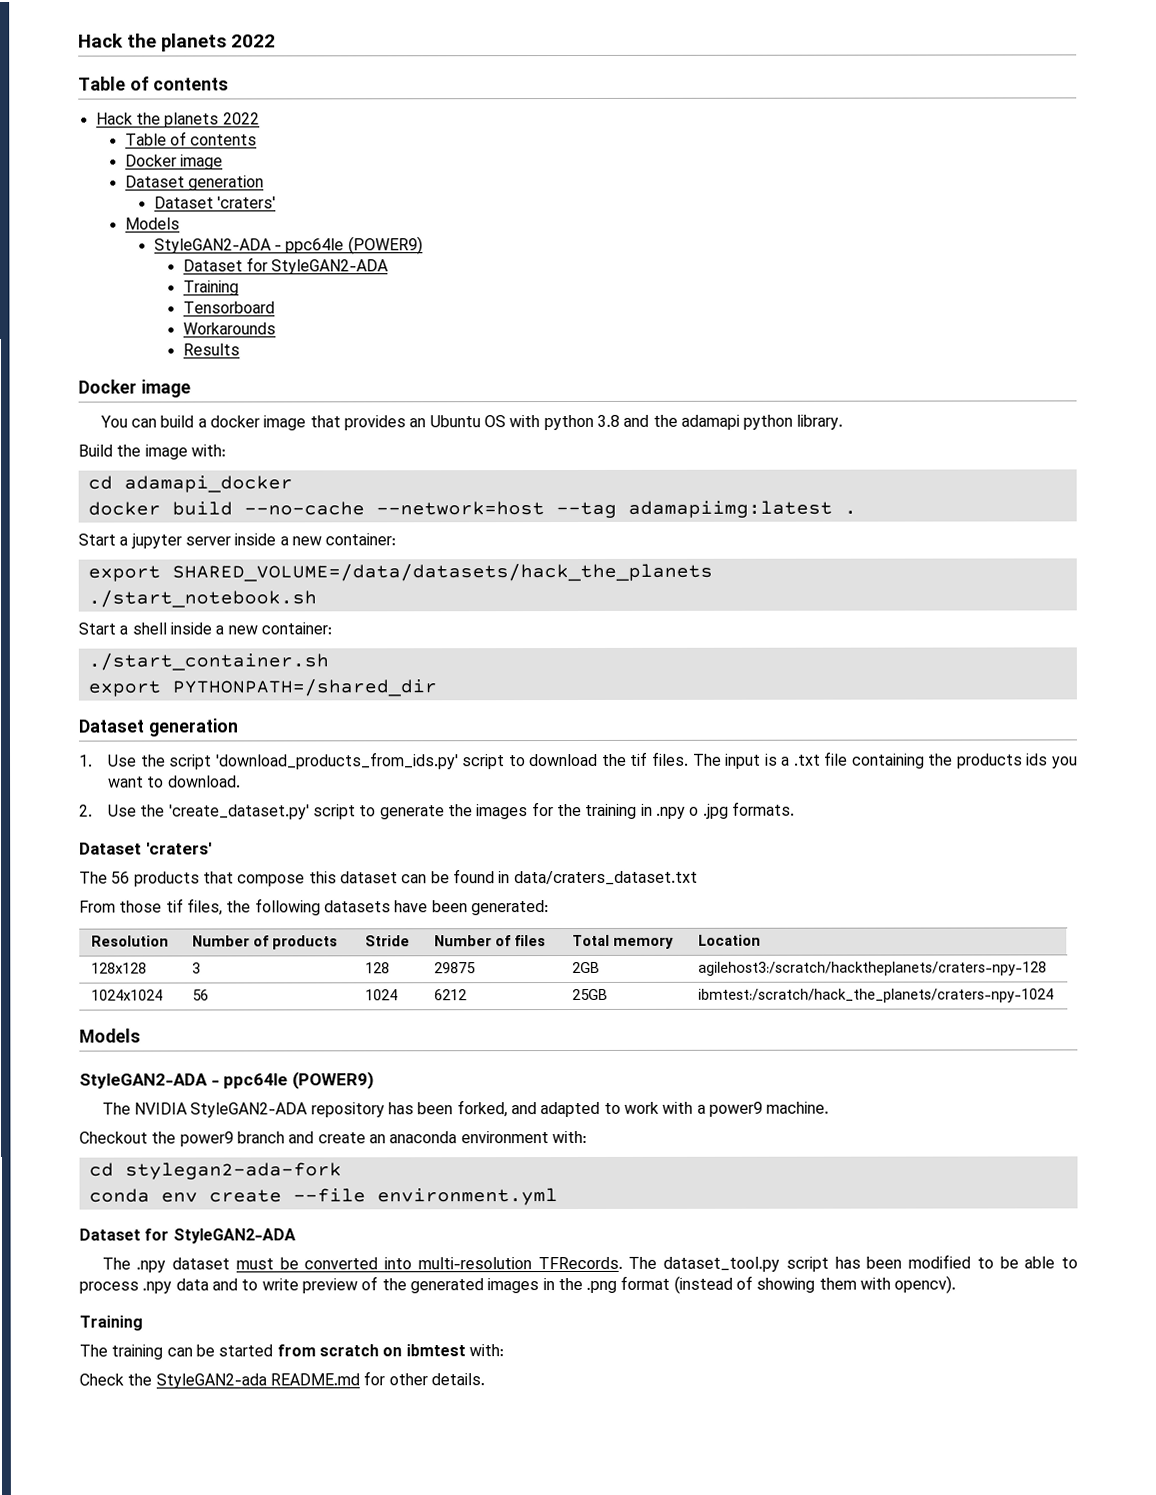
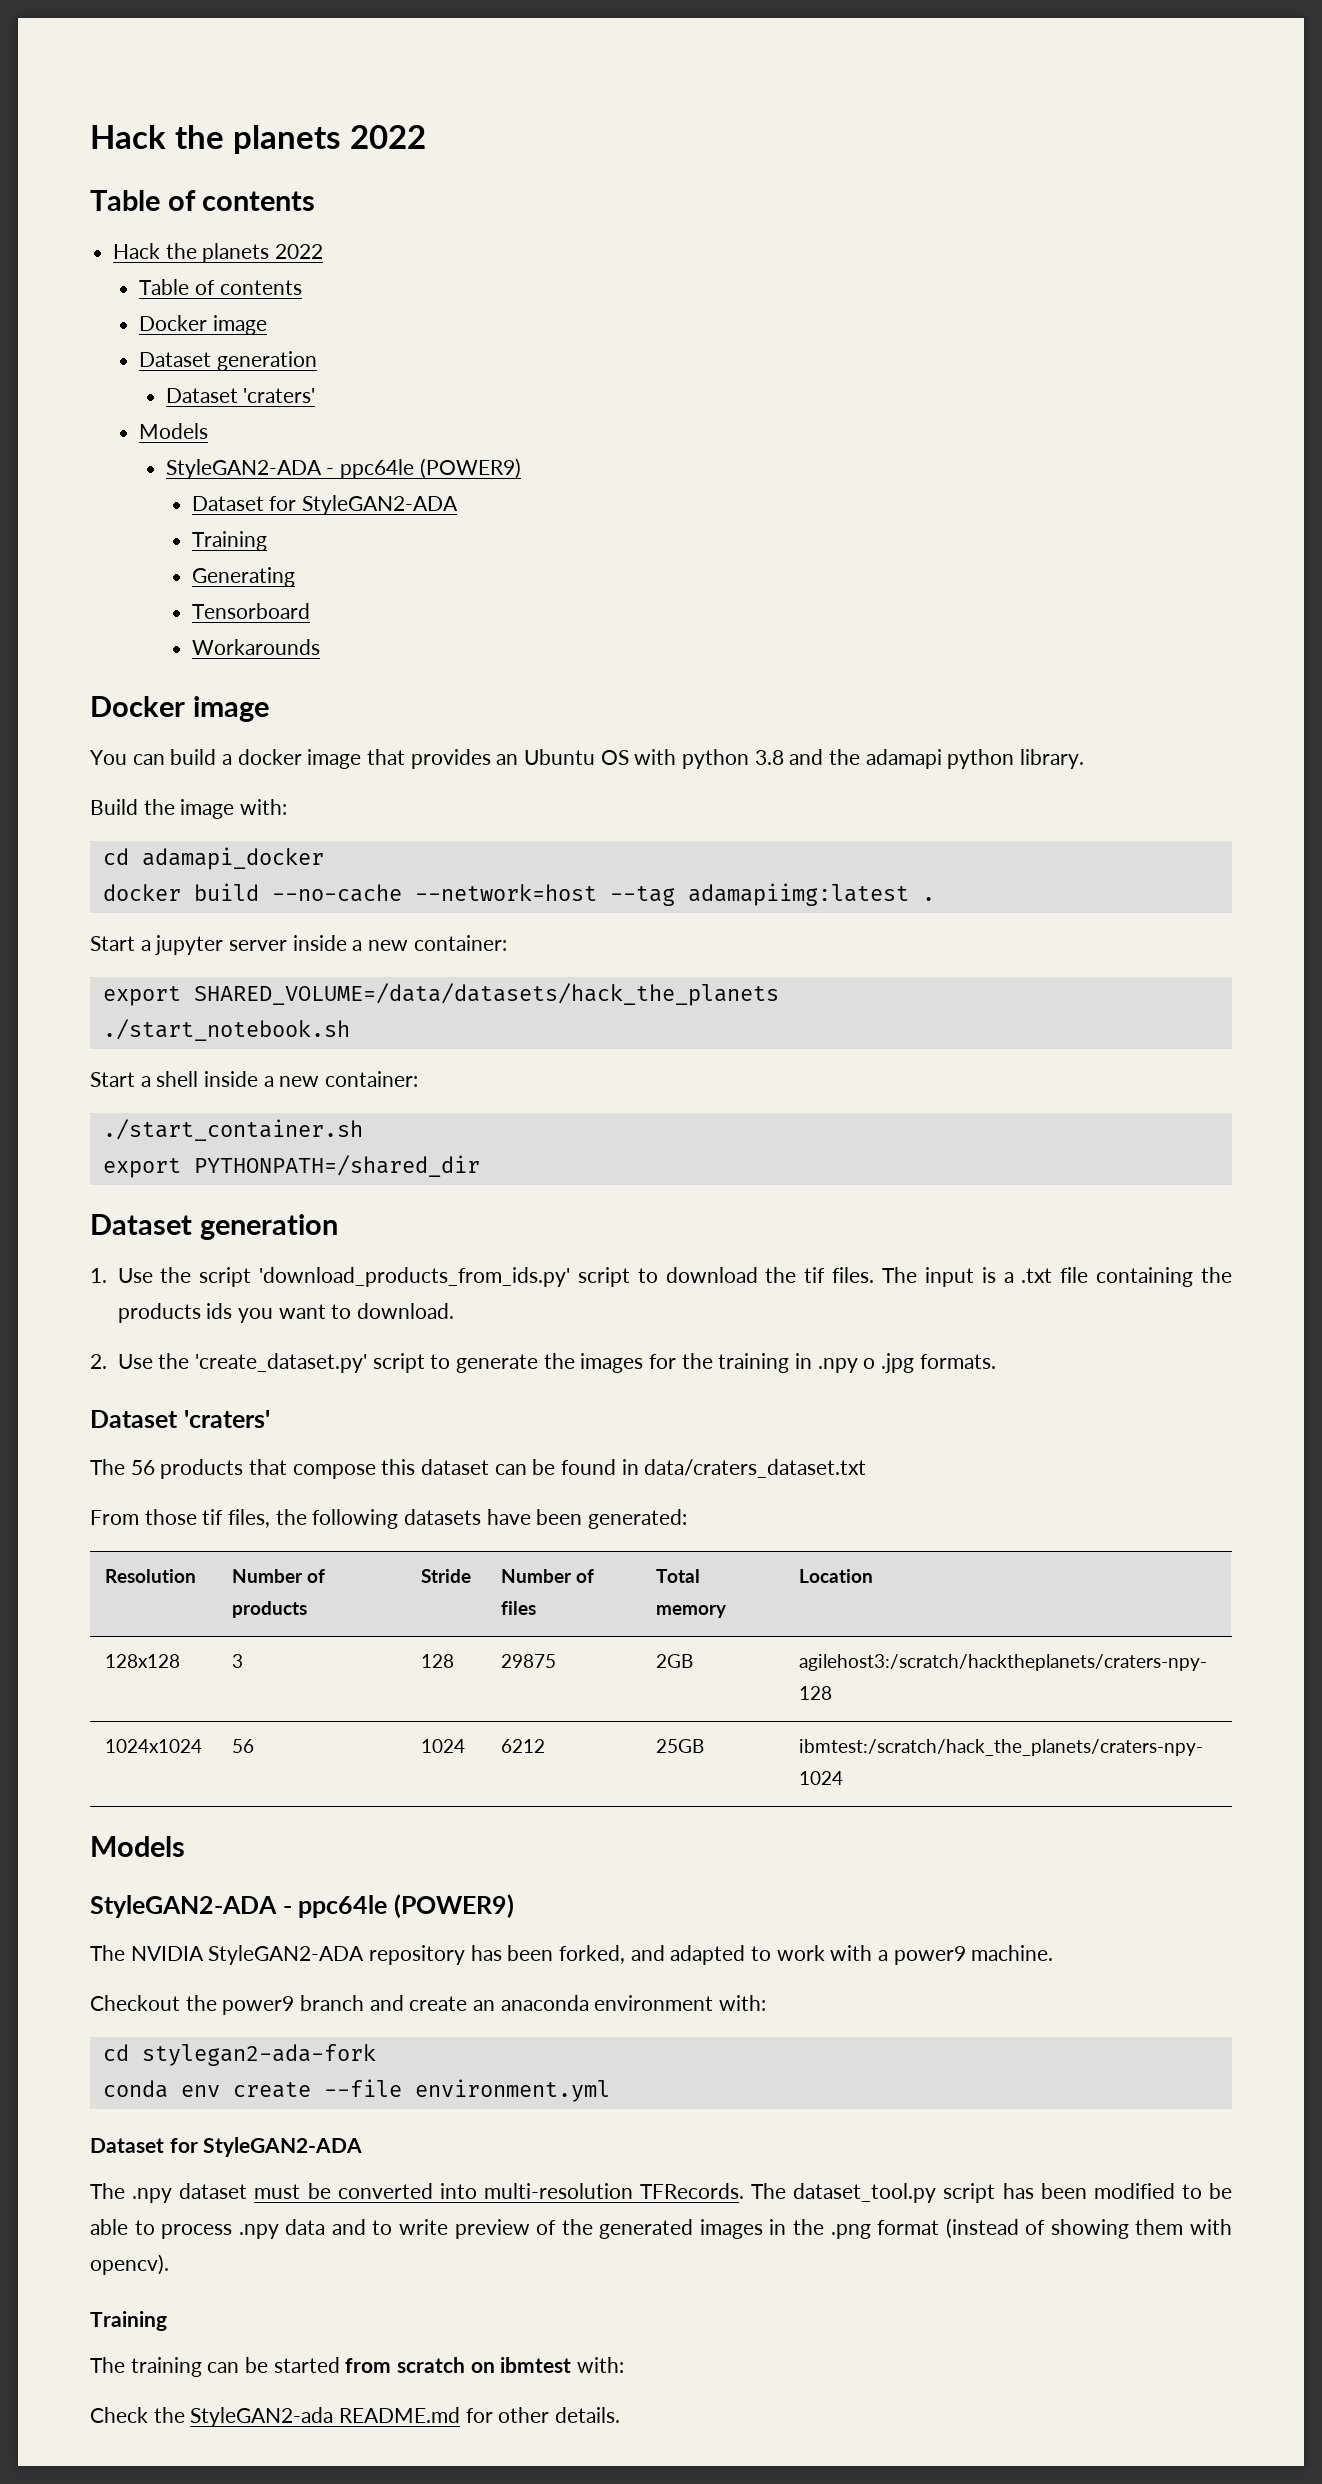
+ Generating
- Results

